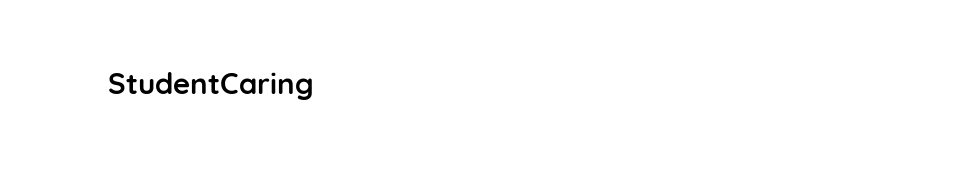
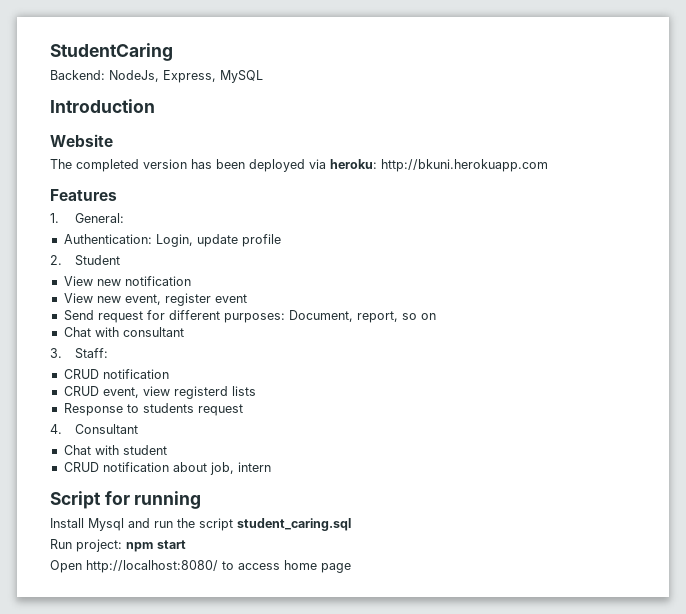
+ Backend: NodeJs, Express, MySQL
+ Introduction
+ Website
+ The completed version has been deployed via heroku: http://bkuni.herokuapp.com
+ Features
+ 1. General:
+ Authentication: Login, update profile
+ 2. Student
+ View new notification
+ View new event, register event
+ Send request for different purposes: Document, report, so on
+ Chat with consultant
+ 3. Staff:
+ CRUD notification
+ CRUD event, view registerd lists
+ Response to students request
+ 4. Consultant
+ Chat with student
+ CRUD notification about job, intern
+ Script for running
+ Install Mysql and run the script student_caring.sql
+ Run project: npm start
+ Open http://localhost:8080/ to access home page

